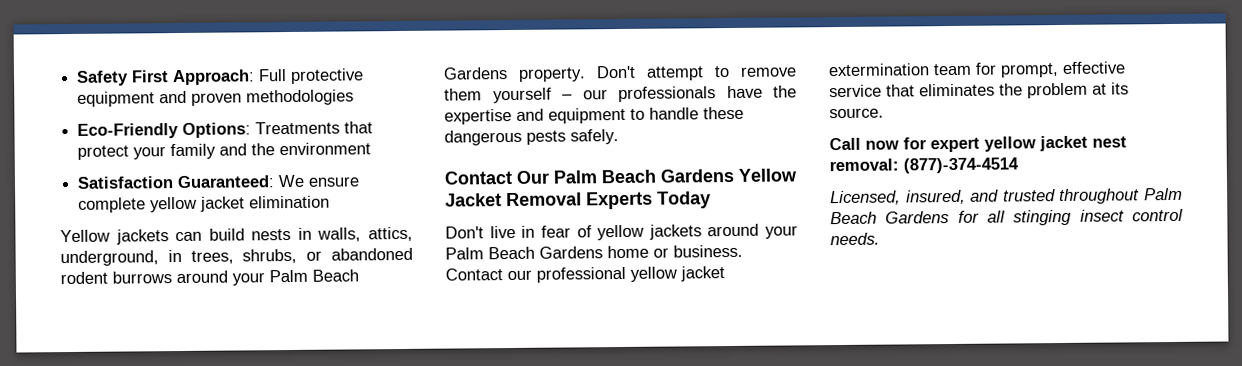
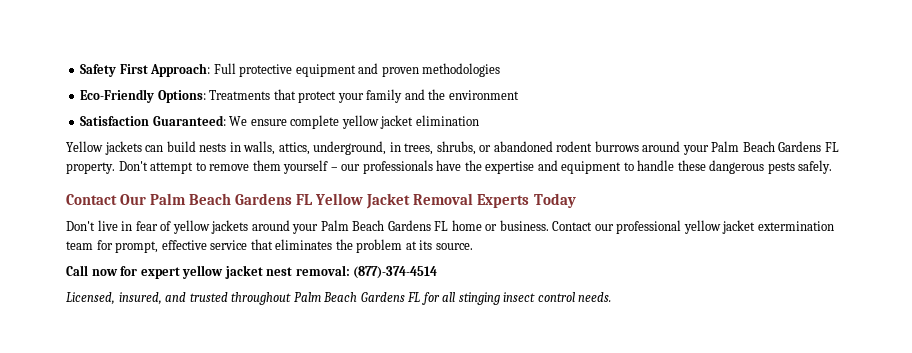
- Yellow jackets can build nests in walls, attics, underground, in trees, shrubs, or abandoned rodent burrows around your Palm Beach Gardens property.
+ Yellow jackets can build nests in walls, attics, underground, in trees, shrubs, or abandoned rodent burrows around your Palm Beach Gardens FL property.
- Contact Our Palm Beach Gardens Yellow Jacket Removal Experts Today
+ Contact Our Palm Beach Gardens FL Yellow Jacket Removal Experts Today
- Don't live in fear of yellow jackets around your Palm Beach Gardens home or business.
+ Don't live in fear of yellow jackets around your Palm Beach Gardens FL home or business.
- Licensed, insured, and trusted throughout Palm Beach Gardens for all stinging insect control needs.
+ Licensed, insured, and trusted throughout Palm Beach Gardens FL for all stinging insect control needs.

